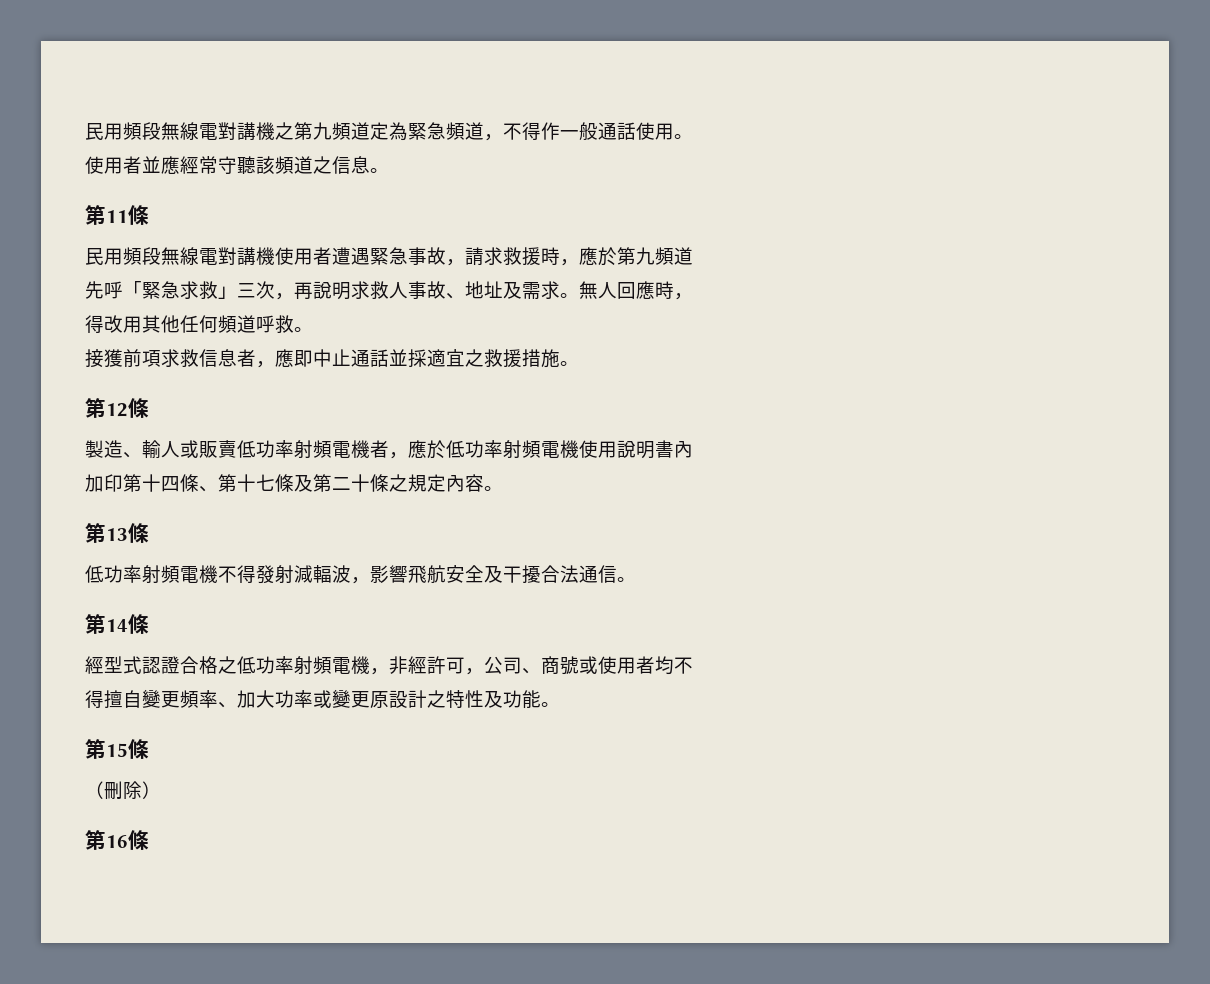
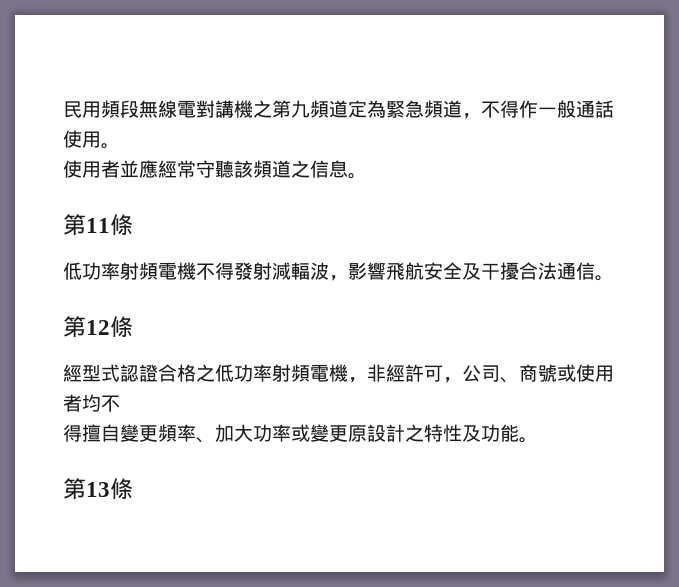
- 民用頻段無線電對講機使用者遭遇緊急事故，請求救援時，應於第九頻道
- 先呼「緊急求救」三次，再說明求救人事故、地址及需求。無人回應時，
- 得改用其他任何頻道呼救。
- 接獲前項求救信息者，應即中止通話並採適宜之救援措施。
- 第12條
- 製造、輸人或販賣低功率射頻電機者，應於低功率射頻電機使用說明書內
- 加印第十四條、第十七條及第二十條之規定內容。
- 第13條
- 第14條
+ 第12條
- 第15條
- （刪除）
- 第16條
+ 第13條

